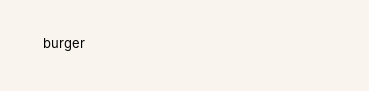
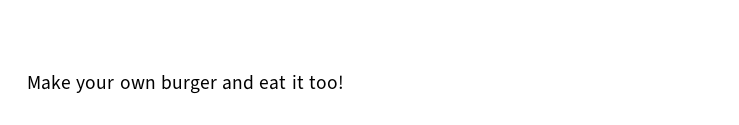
- burger
+ Make your own burger and eat it too!

